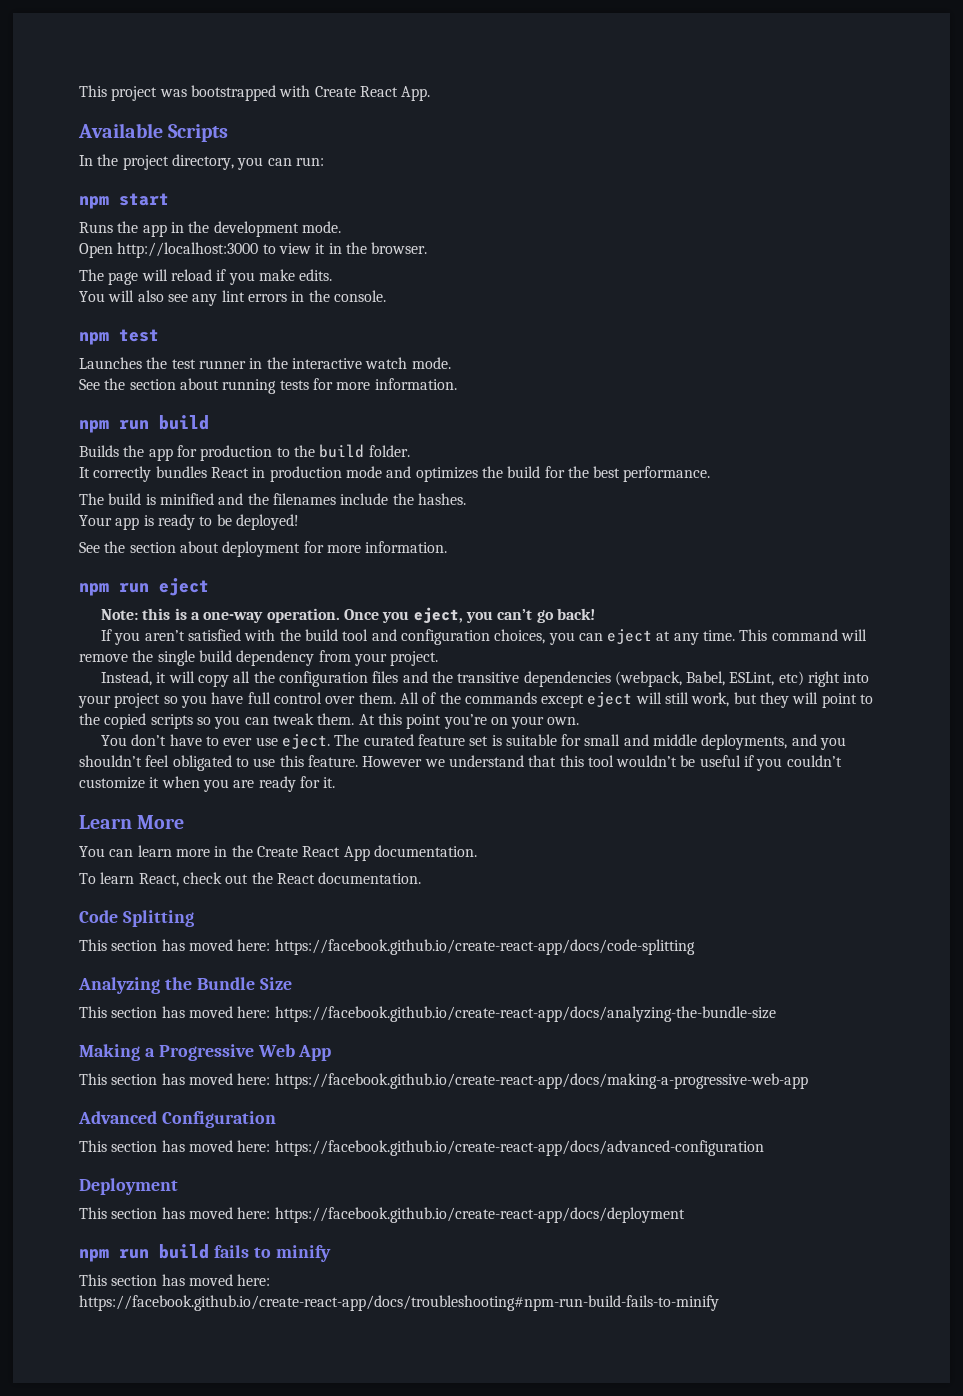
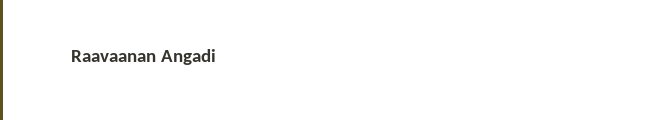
- This project was bootstrapped with Create React App.
- Available Scripts
- In the project directory, you can run:
- npm start
- Runs the app in the development mode.
- Open http://localhost:3000 to view it in the browser.
- The page will reload if you make edits.
- You will also see any lint errors in the console.
- npm test
- Launches the test runner in the interactive watch mode.
- See the section about running tests for more information.
- npm run build
- Builds the app for production to the build folder.
- It correctly bundles React in production mode and optimizes the build for the best performance.
- The build is minified and the filenames include the hashes.
- Your app is ready to be deployed!
- See the section about deployment for more information.
- npm run eject
- Note: this is a one-way operation. Once you eject, you can’t go back!
- If you aren’t satisfied with the build tool and configuration choices, you can eject at any time. This command will remove the single build dependency from your project.
- Instead, it will copy all the configuration files and the transitive dependencies (webpack, Babel, ESLint, etc) right into your project so you have full control over them. All of the commands except eject will still work, but they will point to the copied scripts so you can tweak them. At this point you’re on your own.
- You don’t have to ever use eject. The curated feature set is suitable for small and middle deployments, and you shouldn’t feel obligated to use this feature. However we understand that this tool wouldn’t be useful if you couldn’t customize it when you are ready for it.
- Learn More
- You can learn more in the Create React App documentation.
- To learn React, check out the React documentation.
- Code Splitting
- This section has moved here: https://facebook.github.io/create-react-app/docs/code-splitting
- Analyzing the Bundle Size
- This section has moved here: https://facebook.github.io/create-react-app/docs/analyzing-the-bundle-size
- Making a Progressive Web App
- This section has moved here: https://facebook.github.io/create-react-app/docs/making-a-progressive-web-app
- Advanced Configuration
- This section has moved here: https://facebook.github.io/create-react-app/docs/advanced-configuration
- Deployment
- This section has moved here: https://facebook.github.io/create-react-app/docs/deployment
- npm run build fails to minify
- This section has moved here: https://facebook.github.io/create-react-app/docs/troubleshooting#npm-run-build-fails-to-minify
+ Raavaanan Angadi

